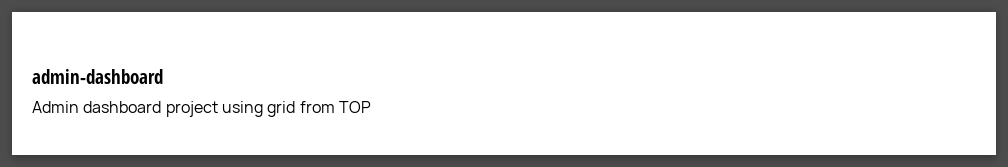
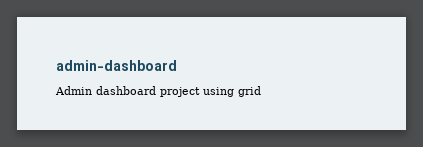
- Admin dashboard project using grid from TOP
+ Admin dashboard project using grid

